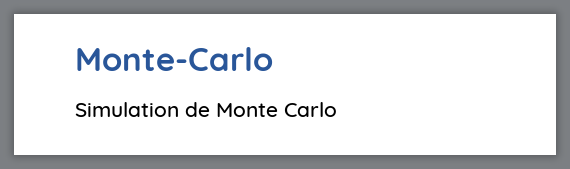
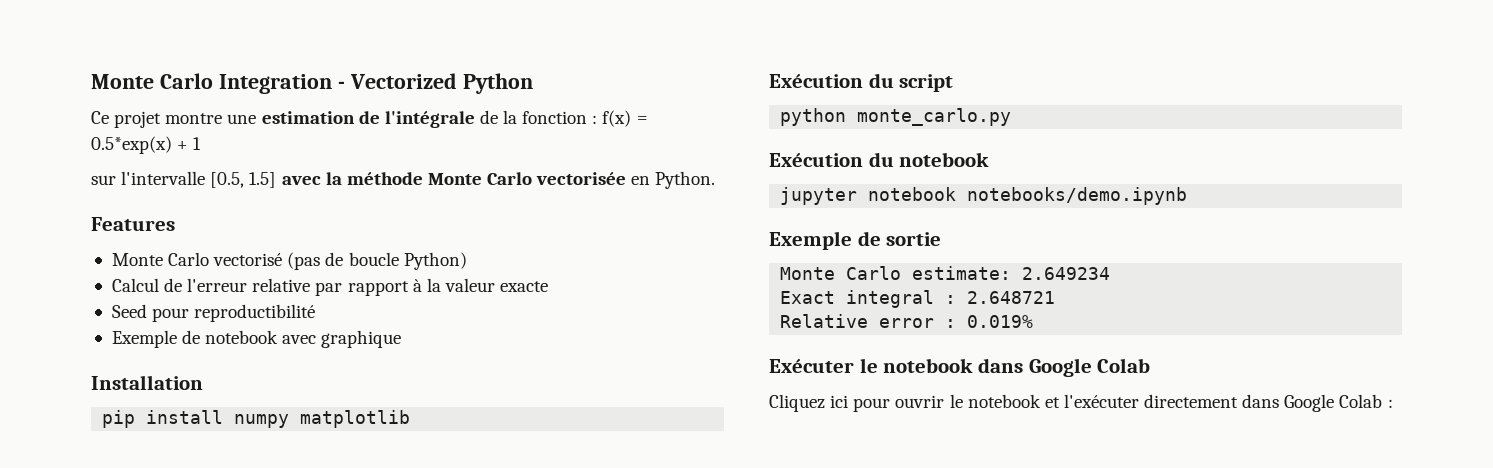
- Monte-Carlo
- Simulation de Monte Carlo
+ Monte Carlo Integration - Vectorized Python
+ Ce projet montre une estimation de l'intégrale de la fonction : f(x) = 0.5*exp(x) + 1
+ sur l'intervalle [0.5, 1.5] avec la méthode Monte Carlo vectorisée en Python.
+ Features
+ Monte Carlo vectorisé (pas de boucle Python)
+ Calcul de l'erreur relative par rapport à la valeur exacte
+ Seed pour reproductibilité
+ Exemple de notebook avec graphique
+ Installation
+ pip install numpy matplotlib
+ Exécution du script
+ python monte_carlo.py
+ Exécution du notebook
+ jupyter notebook notebooks/demo.ipynb
+ Exemple de sortie
+ Monte Carlo estimate: 2.649234
+ Exact integral : 2.648721
+ Relative error : 0.019%
+ Exécuter le notebook dans Google Colab
+ Cliquez ici pour ouvrir le notebook et l'exécuter directement dans Google Colab :

